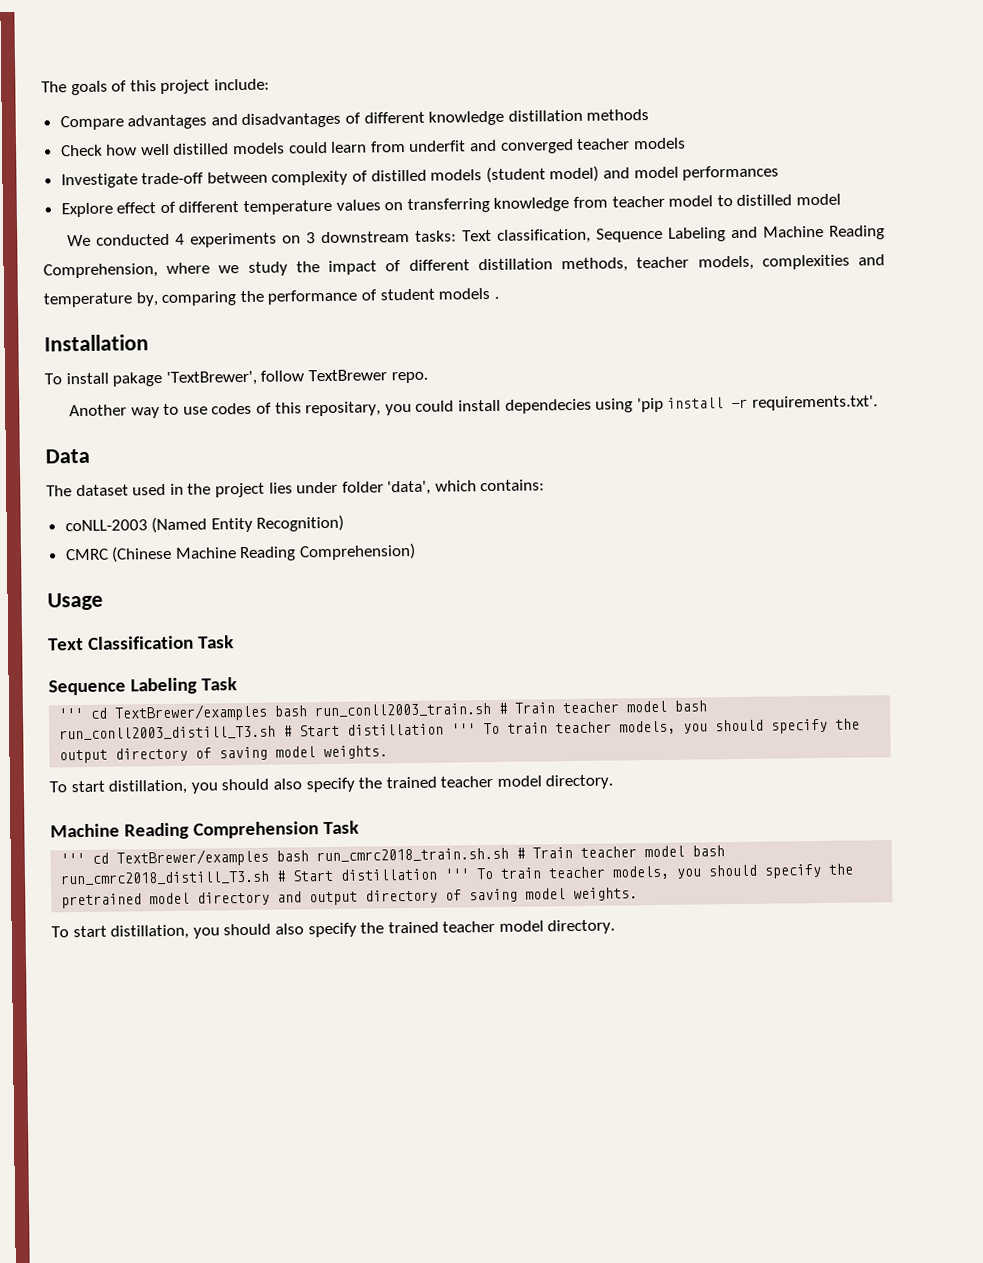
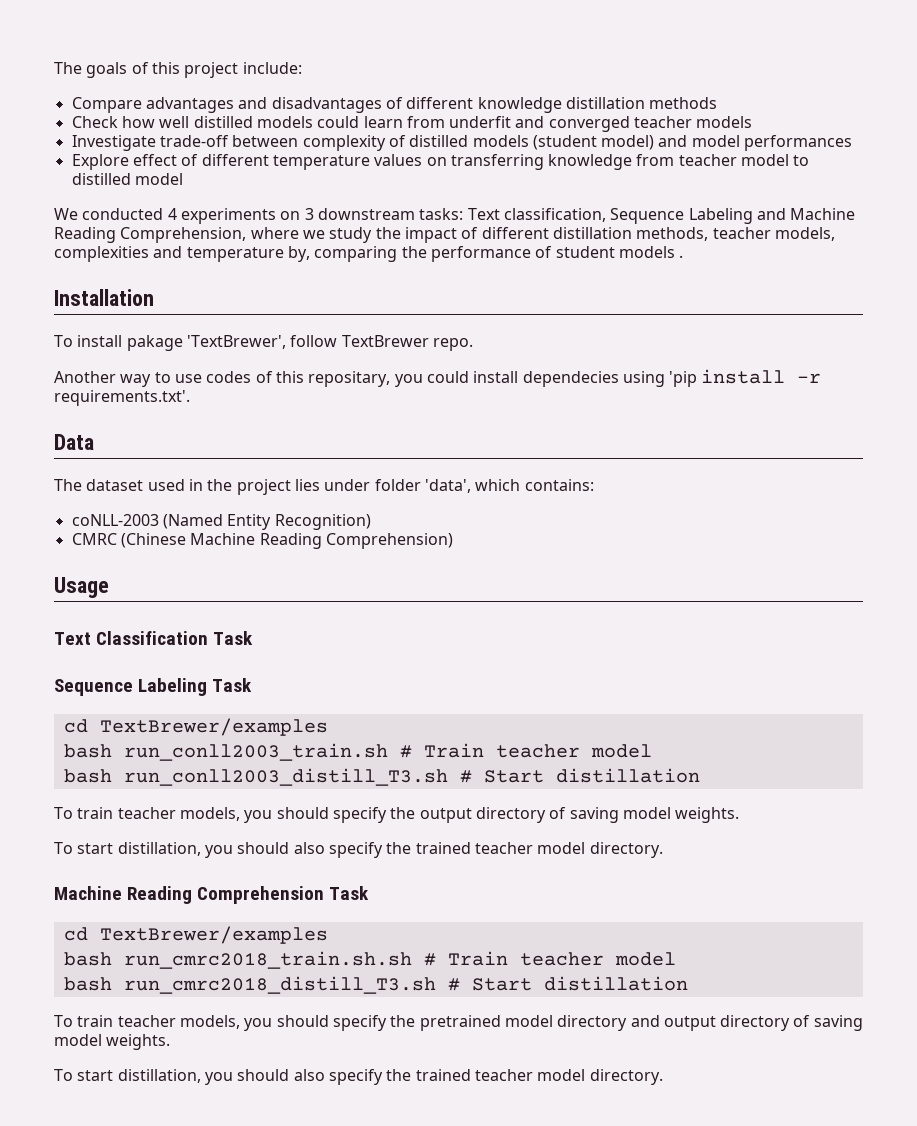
  Sequence Labeling Task
- ''' cd TextBrewer/examples bash run_conll2003_train.sh # Train teacher model bash run_conll2003_distill_T3.sh # Start distillation ''' To train teacher models, you should specify the output directory of saving model weights.
+ cd TextBrewer/examples
+ bash run_conll2003_train.sh # Train teacher model
+ bash run_conll2003_distill_T3.sh # Start distillation
+ To train teacher models, you should specify the output directory of saving model weights.
  Machine Reading Comprehension Task
- ''' cd TextBrewer/examples bash run_cmrc2018_train.sh.sh # Train teacher model bash run_cmrc2018_distill_T3.sh # Start distillation ''' To train teacher models, you should specify the pretrained model directory and output directory of saving model weights.
+ cd TextBrewer/examples
+ bash run_cmrc2018_train.sh.sh # Train teacher model
+ bash run_cmrc2018_distill_T3.sh # Start distillation
+ To train teacher models, you should specify the pretrained model directory and output directory of saving model weights.

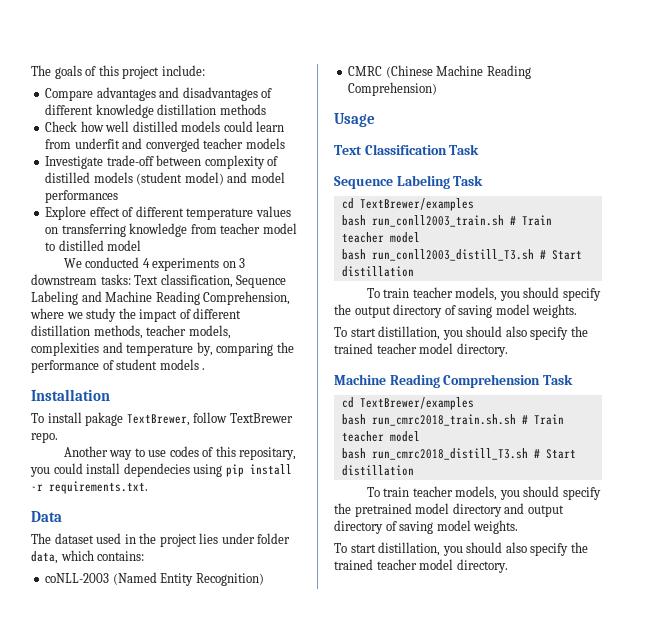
- To install pakage 'TextBrewer', follow TextBrewer repo.
+ To install pakage TextBrewer, follow TextBrewer repo.
- Another way to use codes of this repositary, you could install dependecies using 'pip install -r requirements.txt'.
+ Another way to use codes of this repositary, you could install dependecies using pip install -r requirements.txt.
- The dataset used in the project lies under folder 'data', which contains:
+ The dataset used in the project lies under folder data, which contains:

